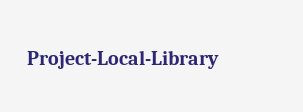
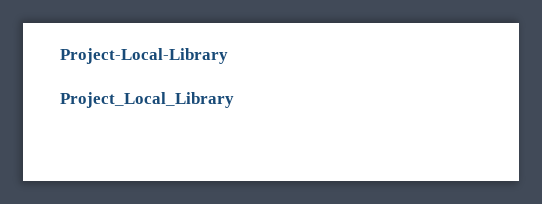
+ Project_Local_Library

